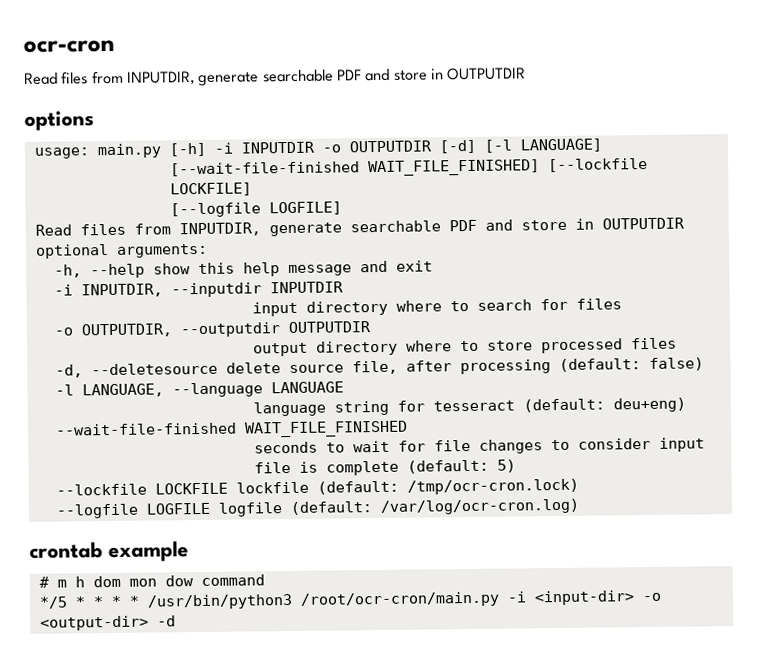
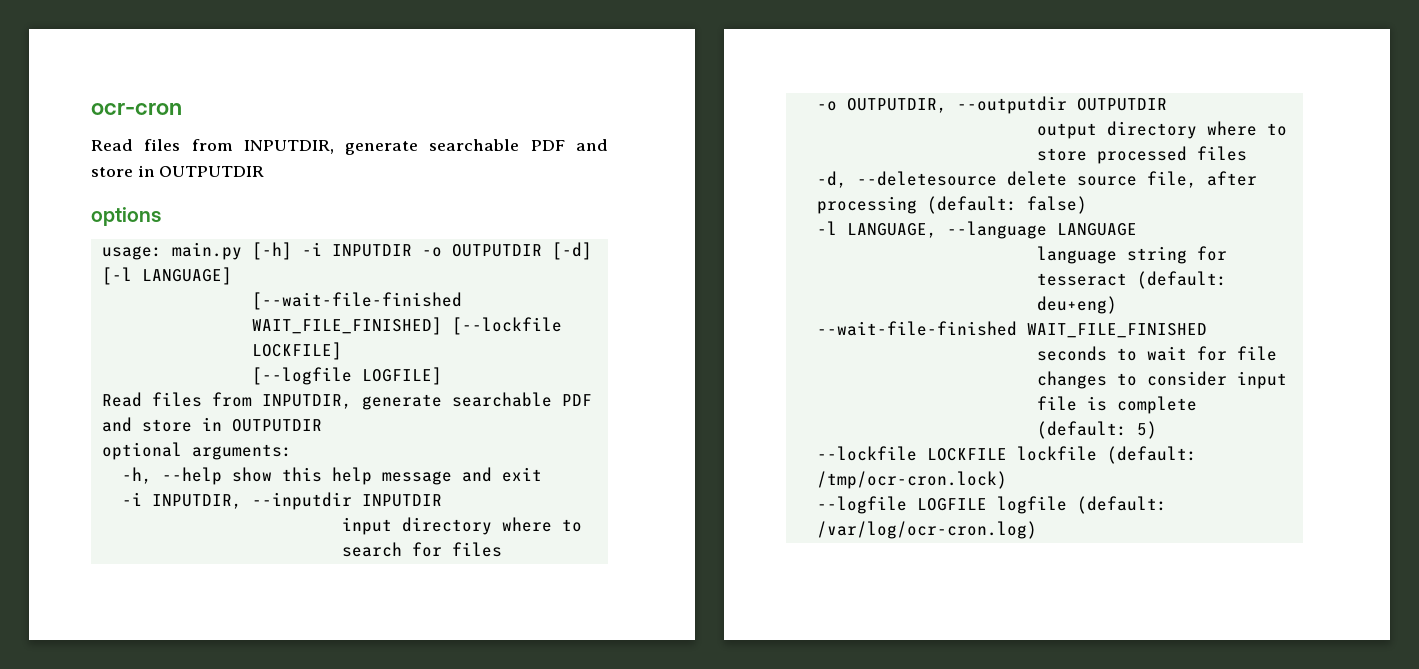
- crontab example
- # m h dom mon dow command
- */5 * * * * /usr/bin/python3 /root/ocr-cron/main.py -i <input-dir> -o <output-dir> -d

